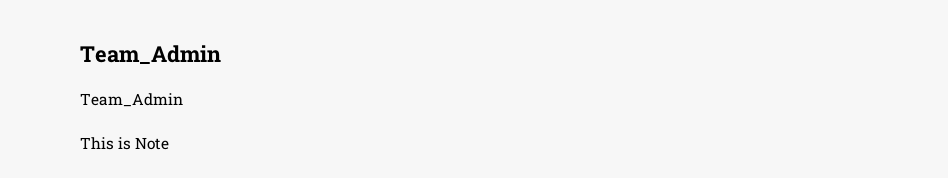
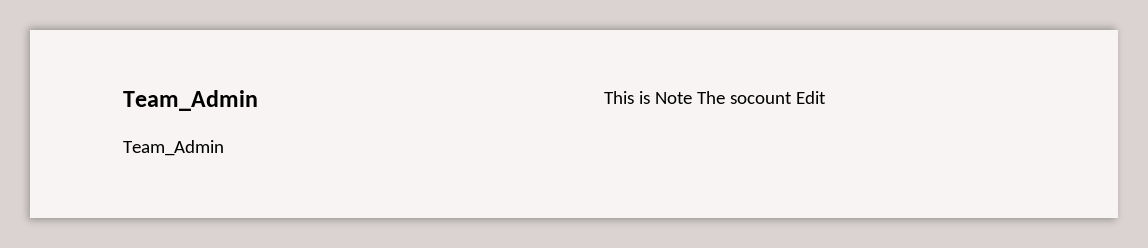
- This is Note
+ This is Note The socount Edit

